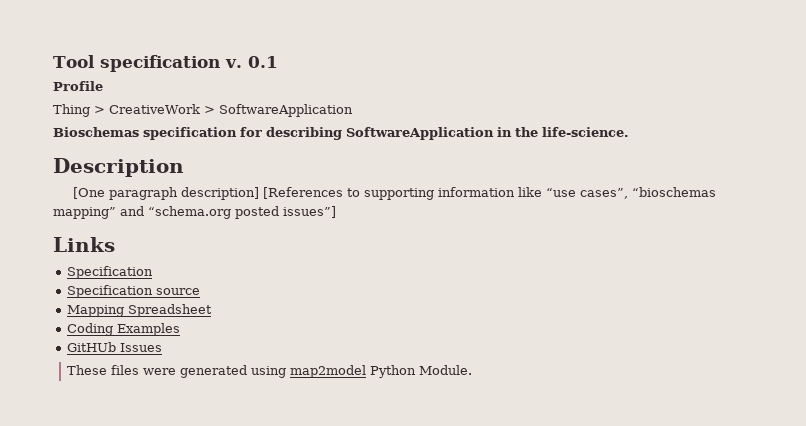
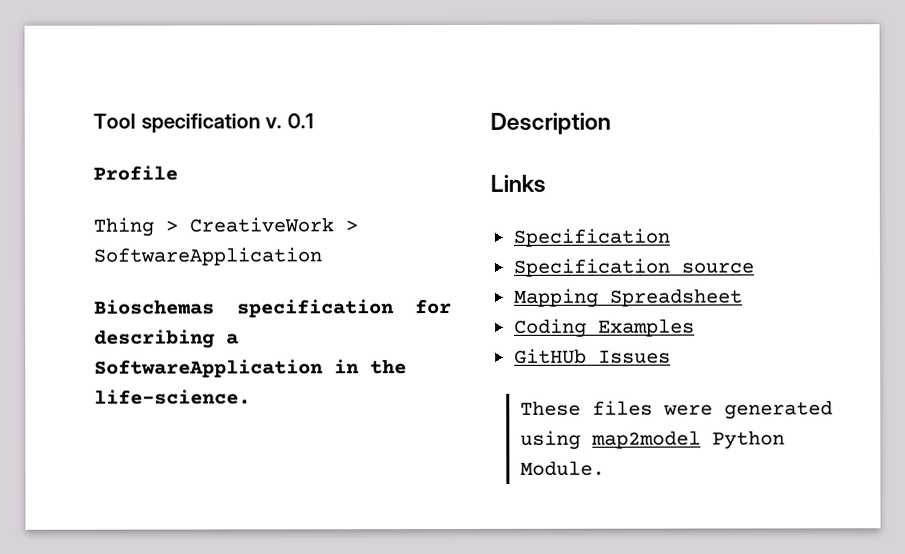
- Bioschemas specification for describing SoftwareApplication in the life-science.
+ Bioschemas specification for describing a SoftwareApplication in the life-science.
- [One paragraph description] [References to supporting information like “use cases”, “bioschemas mapping” and “schema.org posted issues”]

